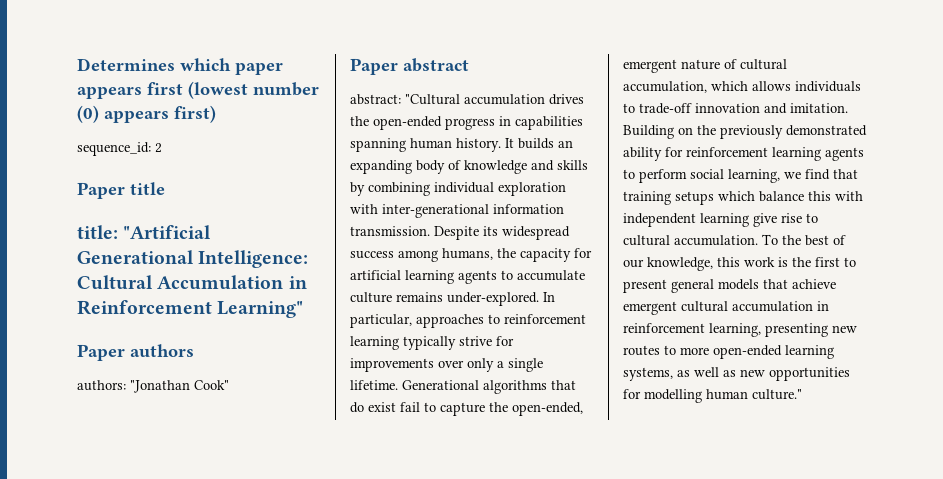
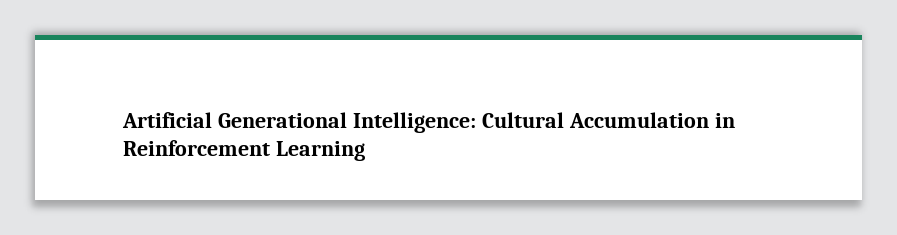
- Determines which paper appears first (lowest number (0) appears first)
- sequence_id: 2
- Paper title
- title: "Artificial Generational Intelligence: Cultural Accumulation in Reinforcement Learning"
- Paper authors
- authors: "Jonathan Cook"
- Paper abstract
- abstract: "Cultural accumulation drives the open-ended progress in capabilities spanning human history. It builds an expanding body of knowledge and skills by combining individual exploration with inter-generational information transmission. Despite its widespread success among humans, the capacity for artificial learning agents to accumulate culture remains under-explored. In particular, approaches to reinforcement learning typically strive for improvements over only a single lifetime. Generational algorithms that do exist fail to capture the open-ended, emergent nature of cultural accumulation, which allows individuals to trade-off innovation and imitation. Building on the previously demonstrated ability for reinforcement learning agents to perform social learning, we find that training setups which balance this with independent learning give rise to cultural accumulation. To the best of our knowledge, this work is the first to present general models that achieve emergent cultural accumulation in reinforcement learning, presenting new routes to more open-ended learning systems, as well as new opportunities for modelling human culture."
+ Artificial Generational Intelligence: Cultural Accumulation in Reinforcement Learning

